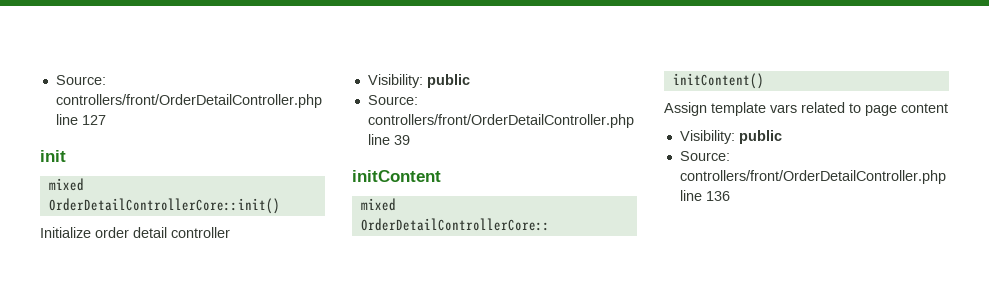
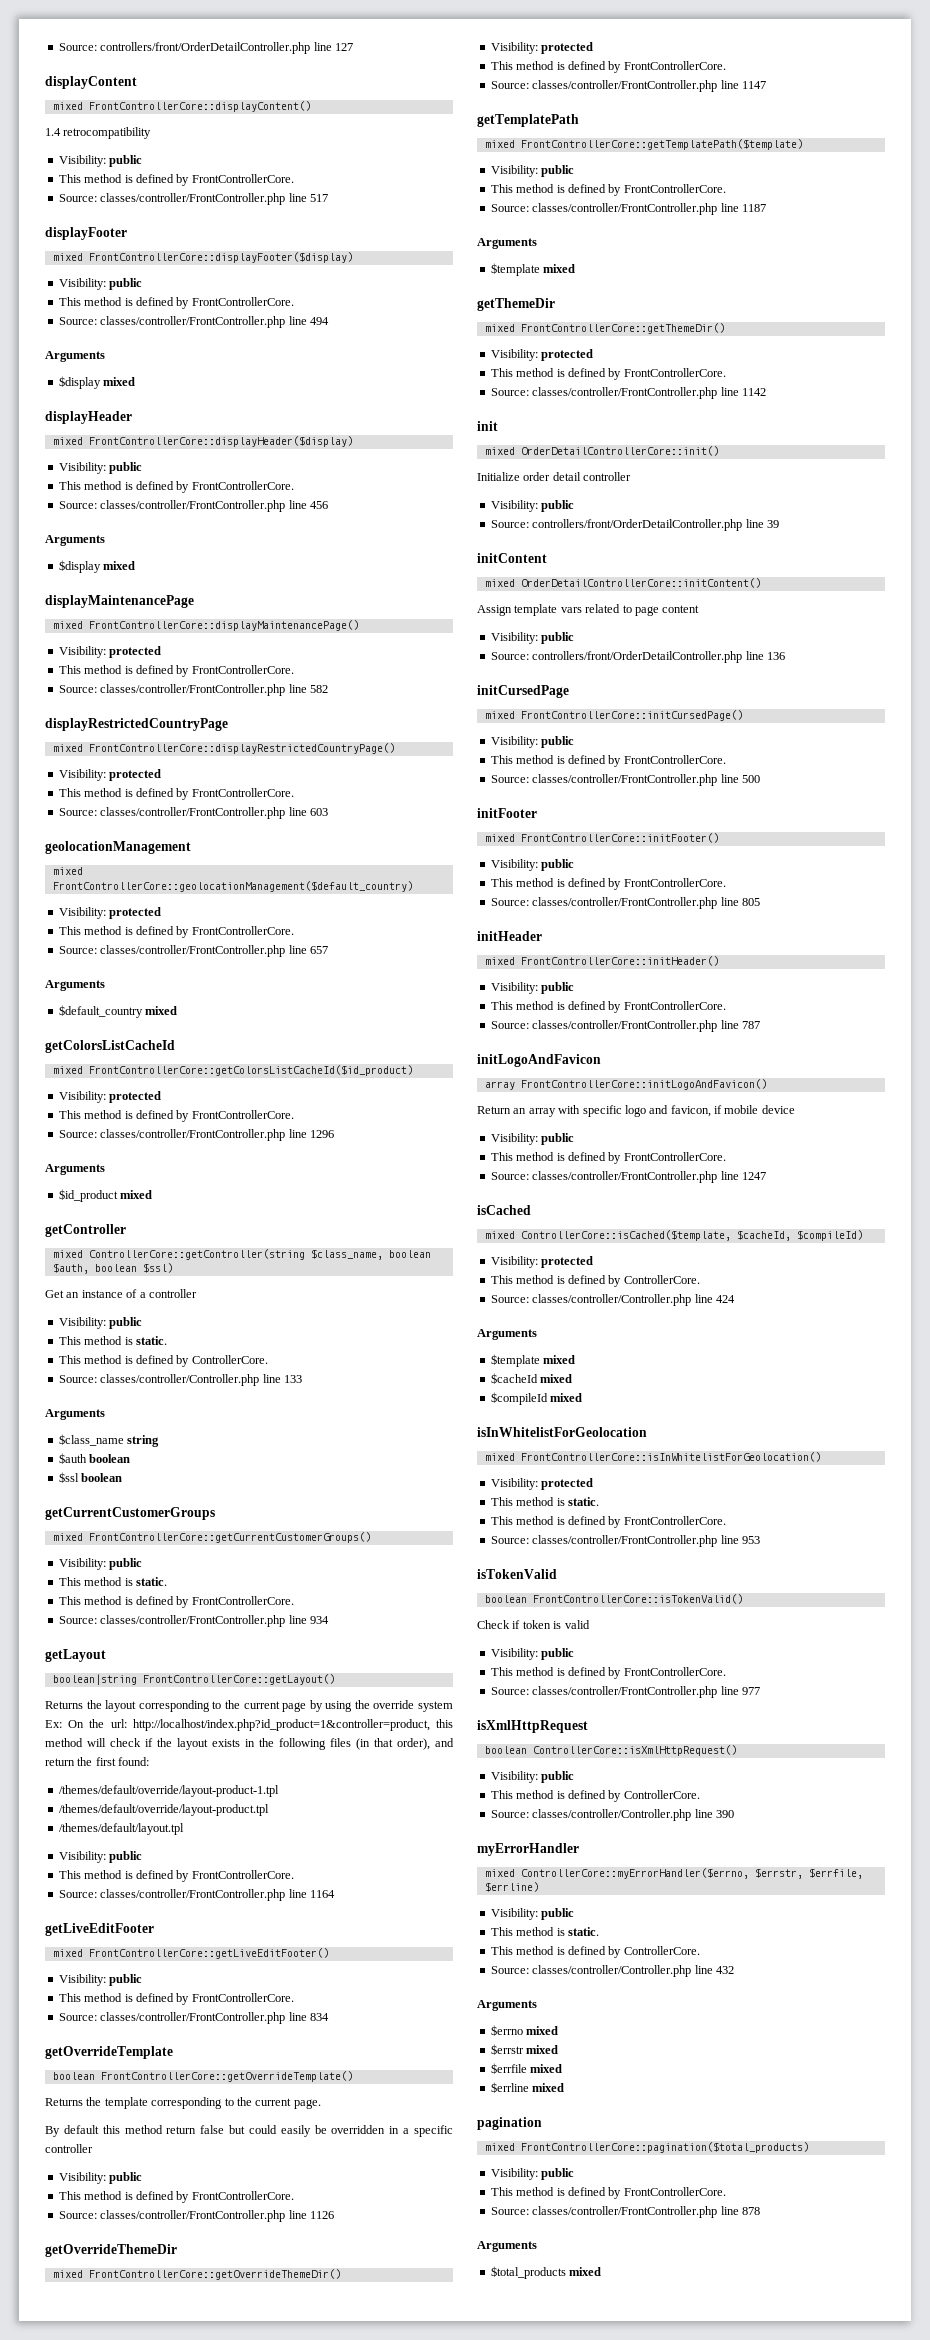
+ displayContent
+ mixed FrontControllerCore::displayContent()
+ 1.4 retrocompatibility
+ Visibility: public
+ This method is defined by FrontControllerCore.
+ Source: classes/controller/FrontController.php line 517
+ displayFooter
+ mixed FrontControllerCore::displayFooter($display)
+ Visibility: public
+ This method is defined by FrontControllerCore.
+ Source: classes/controller/FrontController.php line 494
+ Arguments
+ $display mixed
+ displayHeader
+ mixed FrontControllerCore::displayHeader($display)
+ Visibility: public
+ This method is defined by FrontControllerCore.
+ Source: classes/controller/FrontController.php line 456
+ Arguments
+ $display mixed
+ displayMaintenancePage
+ mixed FrontControllerCore::displayMaintenancePage()
+ Visibility: protected
+ This method is defined by FrontControllerCore.
+ Source: classes/controller/FrontController.php line 582
+ displayRestrictedCountryPage
+ mixed FrontControllerCore::displayRestrictedCountryPage()
+ Visibility: protected
+ This method is defined by FrontControllerCore.
+ Source: classes/controller/FrontController.php line 603
+ geolocationManagement
+ mixed FrontControllerCore::geolocationManagement($default_country)
+ Visibility: protected
+ This method is defined by FrontControllerCore.
+ Source: classes/controller/FrontController.php line 657
+ Arguments
+ $default_country mixed
+ getColorsListCacheId
+ mixed FrontControllerCore::getColorsListCacheId($id_product)
+ Visibility: protected
+ This method is defined by FrontControllerCore.
+ Source: classes/controller/FrontController.php line 1296
+ Arguments
+ $id_product mixed
+ getController
+ mixed ControllerCore::getController(string $class_name, boolean $auth, boolean $ssl)
+ Get an instance of a controller
+ Visibility: public
+ This method is static.
+ This method is defined by ControllerCore.
+ Source: classes/controller/Controller.php line 133
+ Arguments
+ $class_name string
+ $auth boolean
+ $ssl boolean
+ getCurrentCustomerGroups
+ mixed FrontControllerCore::getCurrentCustomerGroups()
+ Visibility: public
+ This method is static.
+ This method is defined by FrontControllerCore.
+ Source: classes/controller/FrontController.php line 934
+ getLayout
+ boolean|string FrontControllerCore::getLayout()
+ Returns the layout corresponding to the current page by using the override system Ex: On the url: http://localhost/index.php?id_product=1&controller=product, this method will check if the layout exists in the following files (in that order), and return the first found:
+ /themes/default/override/layout-product-1.tpl
+ /themes/default/override/layout-product.tpl
+ /themes/default/layout.tpl
+ Visibility: public
+ This method is defined by FrontControllerCore.
+ Source: classes/controller/FrontController.php line 1164
+ getLiveEditFooter
+ mixed FrontControllerCore::getLiveEditFooter()
+ Visibility: public
+ This method is defined by FrontControllerCore.
+ Source: classes/controller/FrontController.php line 834
+ getOverrideTemplate
+ boolean FrontControllerCore::getOverrideTemplate()
+ Returns the template corresponding to the current page.
+ By default this method return false but could easily be overridden in a specific controller
+ Visibility: public
+ This method is defined by FrontControllerCore.
+ Source: classes/controller/FrontController.php line 1126
+ getOverrideThemeDir
+ mixed FrontControllerCore::getOverrideThemeDir()
+ Visibility: protected
+ This method is defined by FrontControllerCore.
+ Source: classes/controller/FrontController.php line 1147
+ getTemplatePath
+ mixed FrontControllerCore::getTemplatePath($template)
+ Visibility: public
+ This method is defined by FrontControllerCore.
+ Source: classes/controller/FrontController.php line 1187
+ Arguments
+ $template mixed
+ getThemeDir
+ mixed FrontControllerCore::getThemeDir()
+ Visibility: protected
+ This method is defined by FrontControllerCore.
+ Source: classes/controller/FrontController.php line 1142
+ initCursedPage
+ mixed FrontControllerCore::initCursedPage()
+ Visibility: public
+ This method is defined by FrontControllerCore.
+ Source: classes/controller/FrontController.php line 500
+ initFooter
+ mixed FrontControllerCore::initFooter()
+ Visibility: public
+ This method is defined by FrontControllerCore.
+ Source: classes/controller/FrontController.php line 805
+ initHeader
+ mixed FrontControllerCore::initHeader()
+ Visibility: public
+ This method is defined by FrontControllerCore.
+ Source: classes/controller/FrontController.php line 787
+ initLogoAndFavicon
+ array FrontControllerCore::initLogoAndFavicon()
+ Return an array with specific logo and favicon, if mobile device
+ Visibility: public
+ This method is defined by FrontControllerCore.
+ Source: classes/controller/FrontController.php line 1247
+ isCached
+ mixed ControllerCore::isCached($template, $cacheId, $compileId)
+ Visibility: protected
+ This method is defined by ControllerCore.
+ Source: classes/controller/Controller.php line 424
+ Arguments
+ $template mixed
+ $cacheId mixed
+ $compileId mixed
+ isInWhitelistForGeolocation
+ mixed FrontControllerCore::isInWhitelistForGeolocation()
+ Visibility: protected
+ This method is static.
+ This method is defined by FrontControllerCore.
+ Source: classes/controller/FrontController.php line 953
+ isTokenValid
+ boolean FrontControllerCore::isTokenValid()
+ Check if token is valid
+ Visibility: public
+ This method is defined by FrontControllerCore.
+ Source: classes/controller/FrontController.php line 977
+ isXmlHttpRequest
+ boolean ControllerCore::isXmlHttpRequest()
+ Visibility: public
+ This method is defined by ControllerCore.
+ Source: classes/controller/Controller.php line 390
+ myErrorHandler
+ mixed ControllerCore::myErrorHandler($errno, $errstr, $errfile, $errline)
+ Visibility: public
+ This method is static.
+ This method is defined by ControllerCore.
+ Source: classes/controller/Controller.php line 432
+ Arguments
+ $errno mixed
+ $errstr mixed
+ $errfile mixed
+ $errline mixed
+ pagination
+ mixed FrontControllerCore::pagination($total_products)
+ Visibility: public
+ This method is defined by FrontControllerCore.
+ Source: classes/controller/FrontController.php line 878
+ Arguments
+ $total_products mixed

